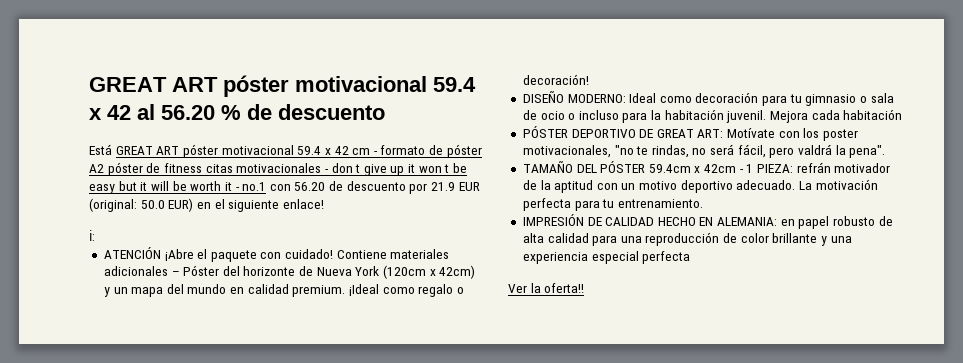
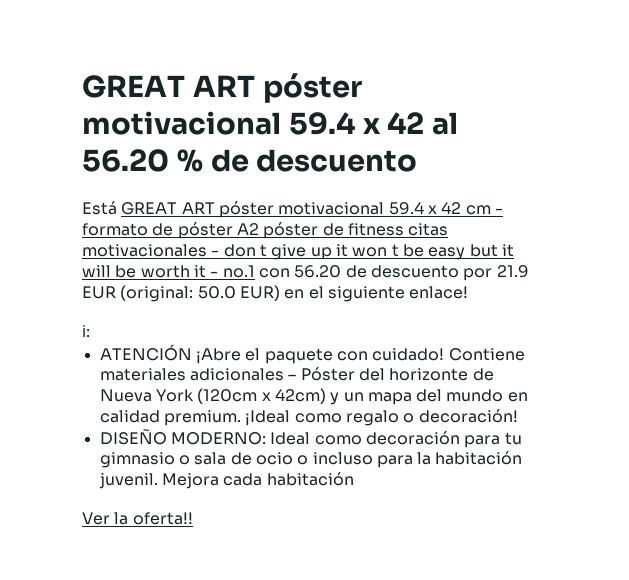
- PÓSTER DEPORTIVO DE GREAT ART: Motívate con los poster motivacionales, "no te rindas, no será fácil, pero valdrá la pena".
- TAMAÑO DEL PÓSTER 59.4cm x 42cm - 1 PIEZA: refrán motivador de la aptitud con un motivo deportivo adecuado. La motivación perfecta para tu entrenamiento.
- IMPRESIÓN DE CALIDAD HECHO EN ALEMANIA: en papel robusto de alta calidad para una reproducción de color brillante y una experiencia especial perfecta

